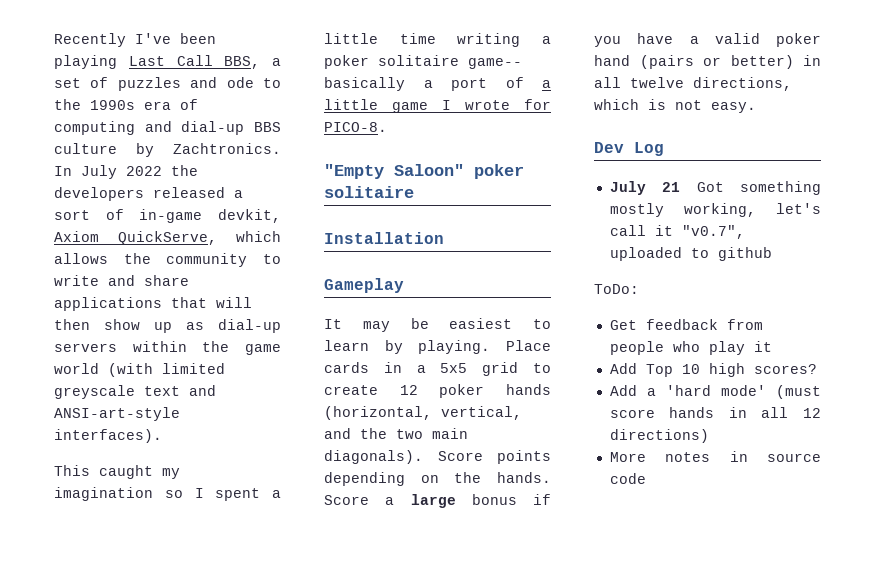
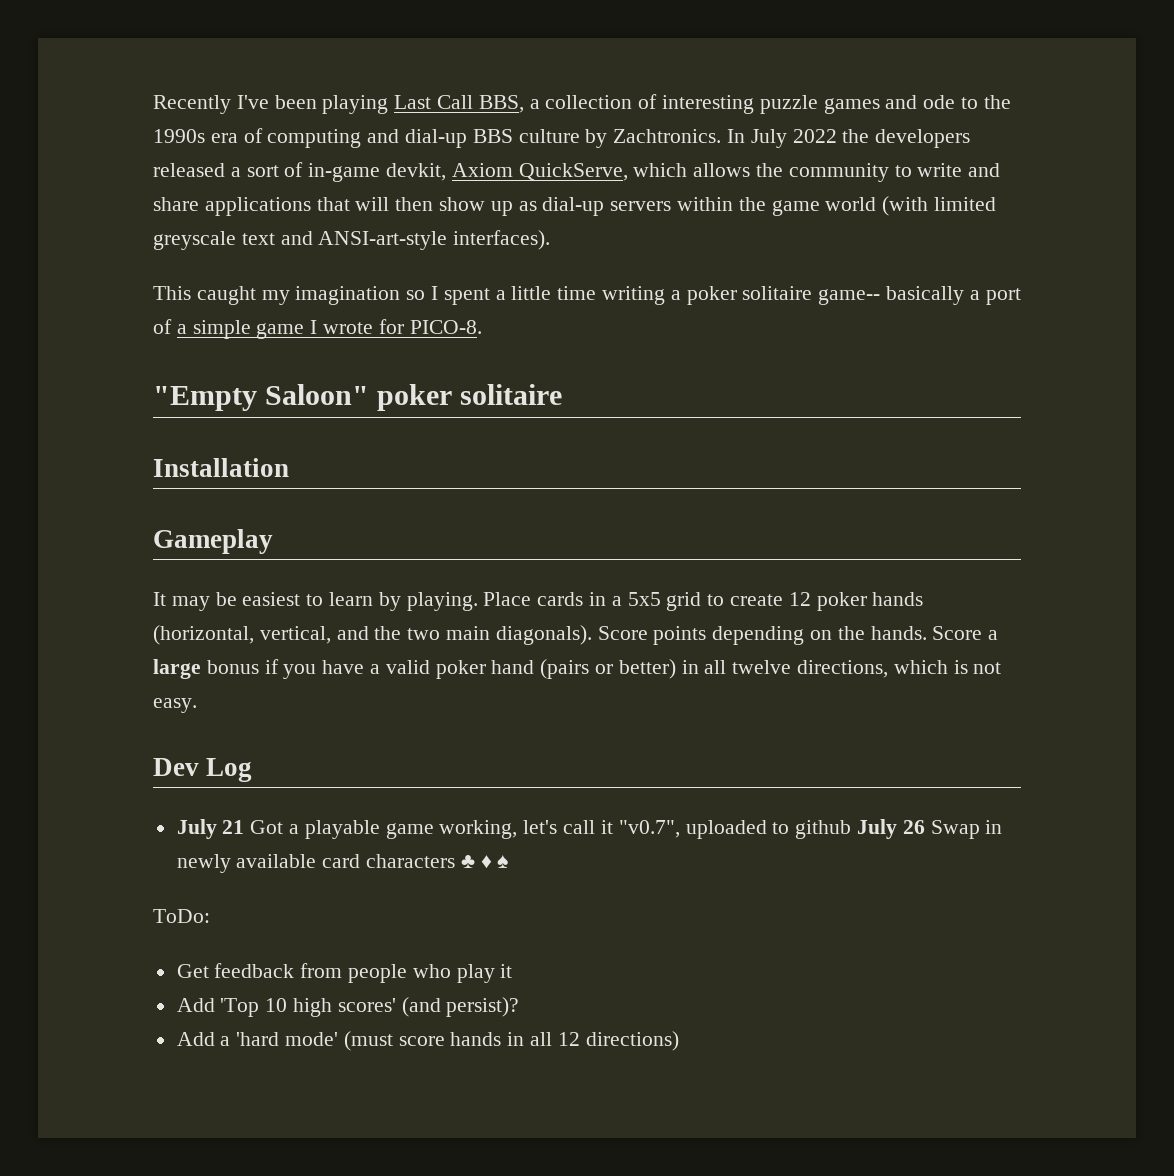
- Recently I've been playing Last Call BBS, a set of puzzles and ode to the 1990s era of computing and dial-up BBS culture by Zachtronics.
+ Recently I've been playing Last Call BBS, a collection of interesting puzzle games and ode to the 1990s era of computing and dial-up BBS culture by Zachtronics.
- This caught my imagination so I spent a little time writing a poker solitaire game-- basically a port of a little game I wrote for PICO-8.
+ This caught my imagination so I spent a little time writing a poker solitaire game-- basically a port of a simple game I wrote for PICO-8.
- July 21 Got something mostly working, let's call it "v0.7", uploaded to github
+ July 21 Got a playable game working, let's call it "v0.7", uploaded to github July 26 Swap in newly available card characters ♣ ♦ ♠
- Add Top 10 high scores?
+ Add 'Top 10 high scores' (and persist)?
- More notes in source code

